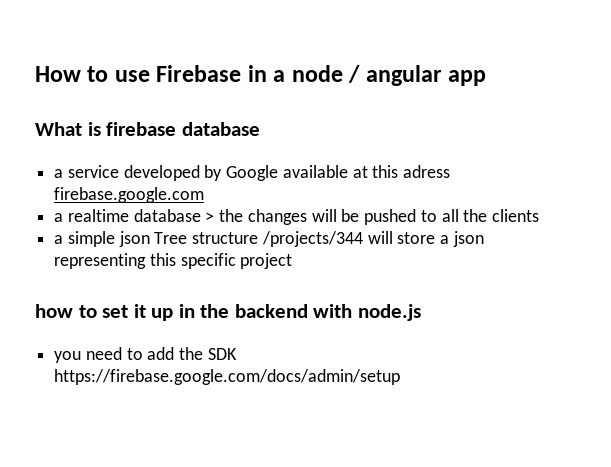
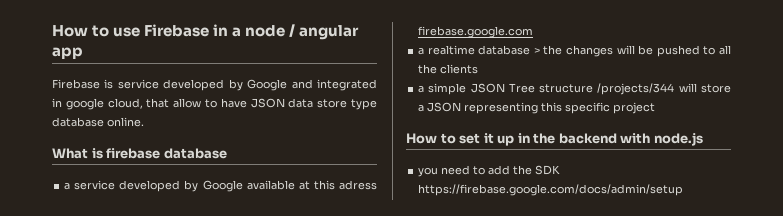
+ Firebase is service developed by Google and integrated in google cloud, that allow to have JSON data store type database online.
- a simple json Tree structure /projects/344 will store a json representing this specific project
+ a simple JSON Tree structure /projects/344 will store a JSON representing this specific project
- how to set it up in the backend with node.js
+ How to set it up in the backend with node.js

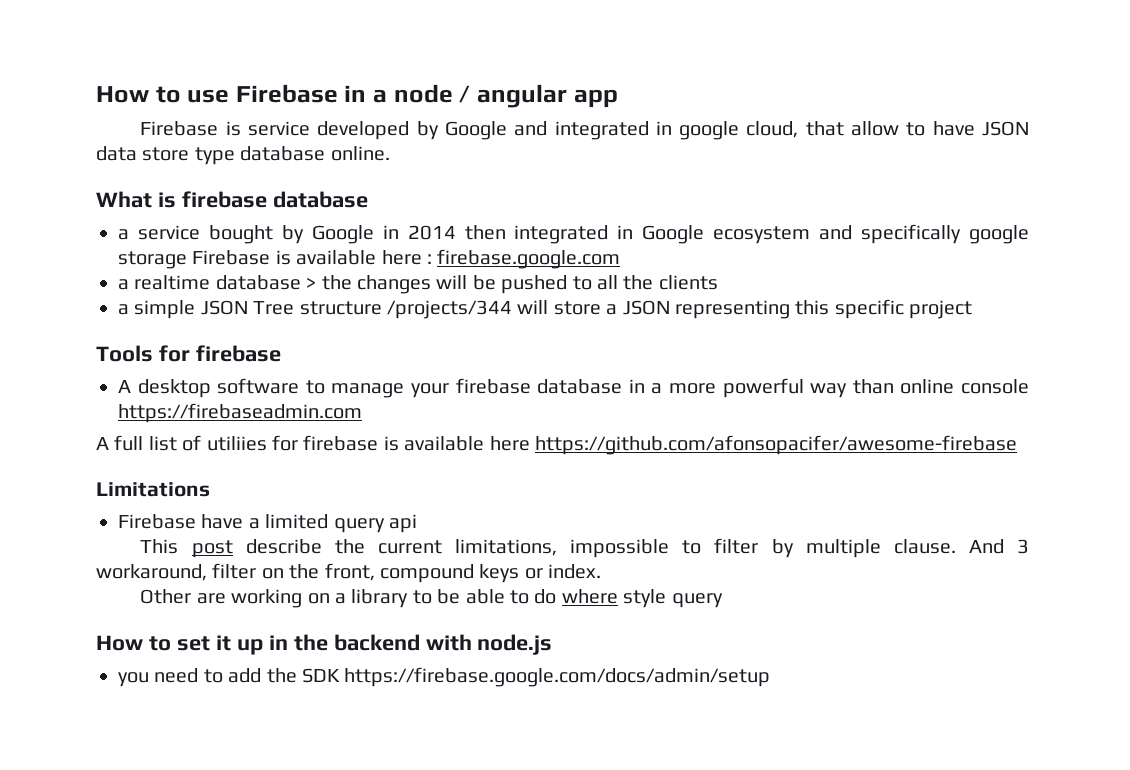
- a service developed by Google available at this adress firebase.google.com
+ a service bought by Google in 2014 then integrated in Google ecosystem and specifically google storage Firebase is available here : firebase.google.com
+ Tools for firebase
+ A desktop software to manage your firebase database in a more powerful way than online console https://firebaseadmin.com
+ A full list of utiliies for firebase is available here https://github.com/afonsopacifer/awesome-firebase
+ Limitations
+ Firebase have a limited query api
+ This post describe the current limitations, impossible to filter by multiple clause. And 3 workaround, filter on the front, compound keys or index.
+ Other are working on a library to be able to do where style query

